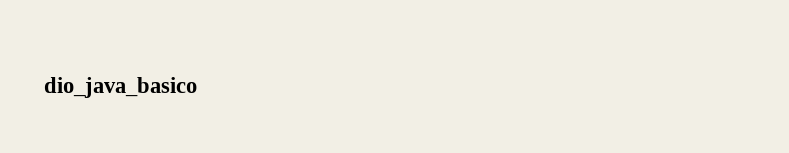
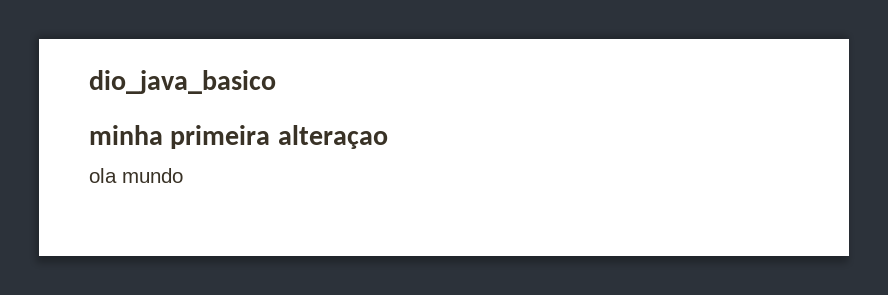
+ minha primeira alteraçao
+ ola mundo

